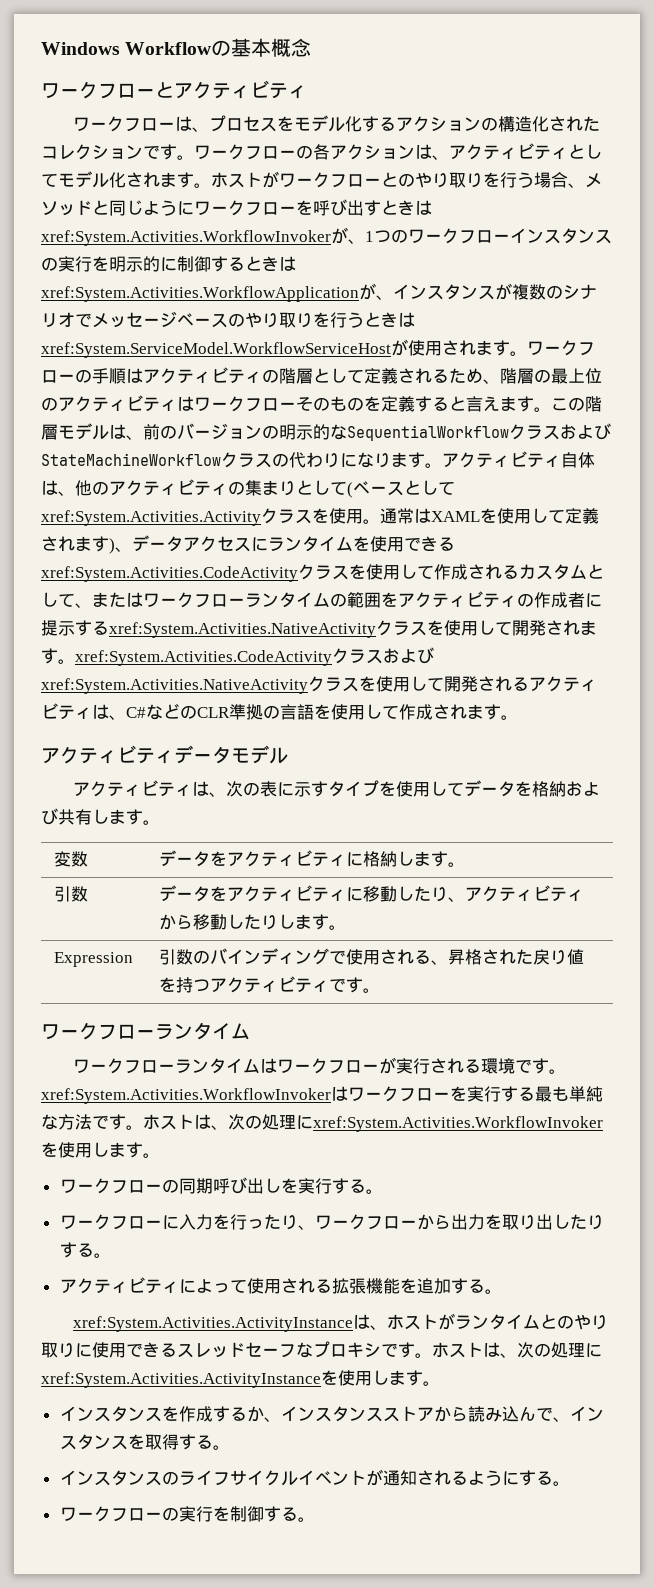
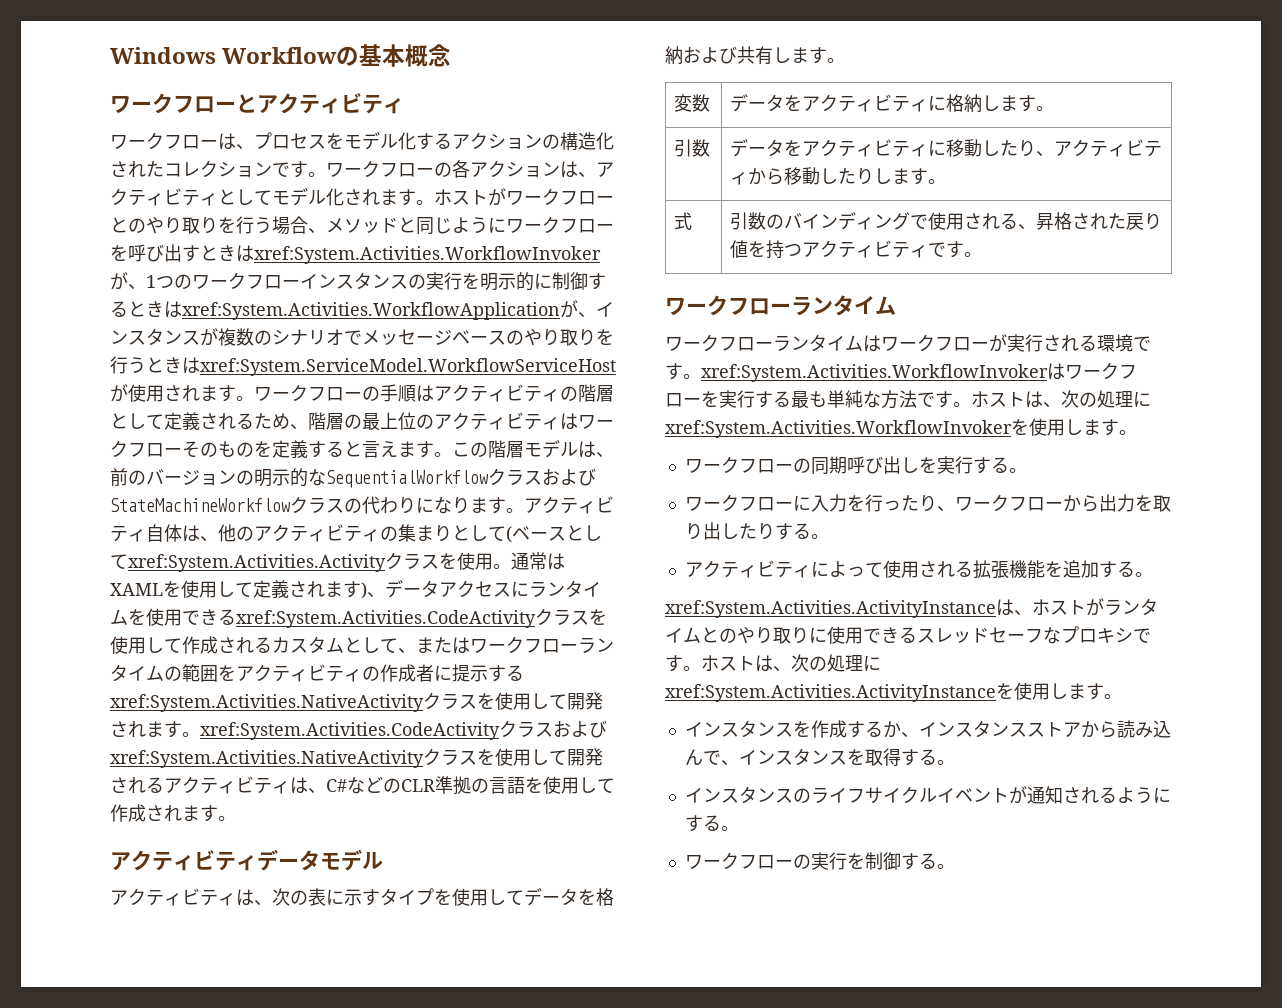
- Expression | 引数のバインディングで使用される、昇格された戻り値を持つアクティビティです。
+ 式 | 引数のバインディングで使用される、昇格された戻り値を持つアクティビティです。

